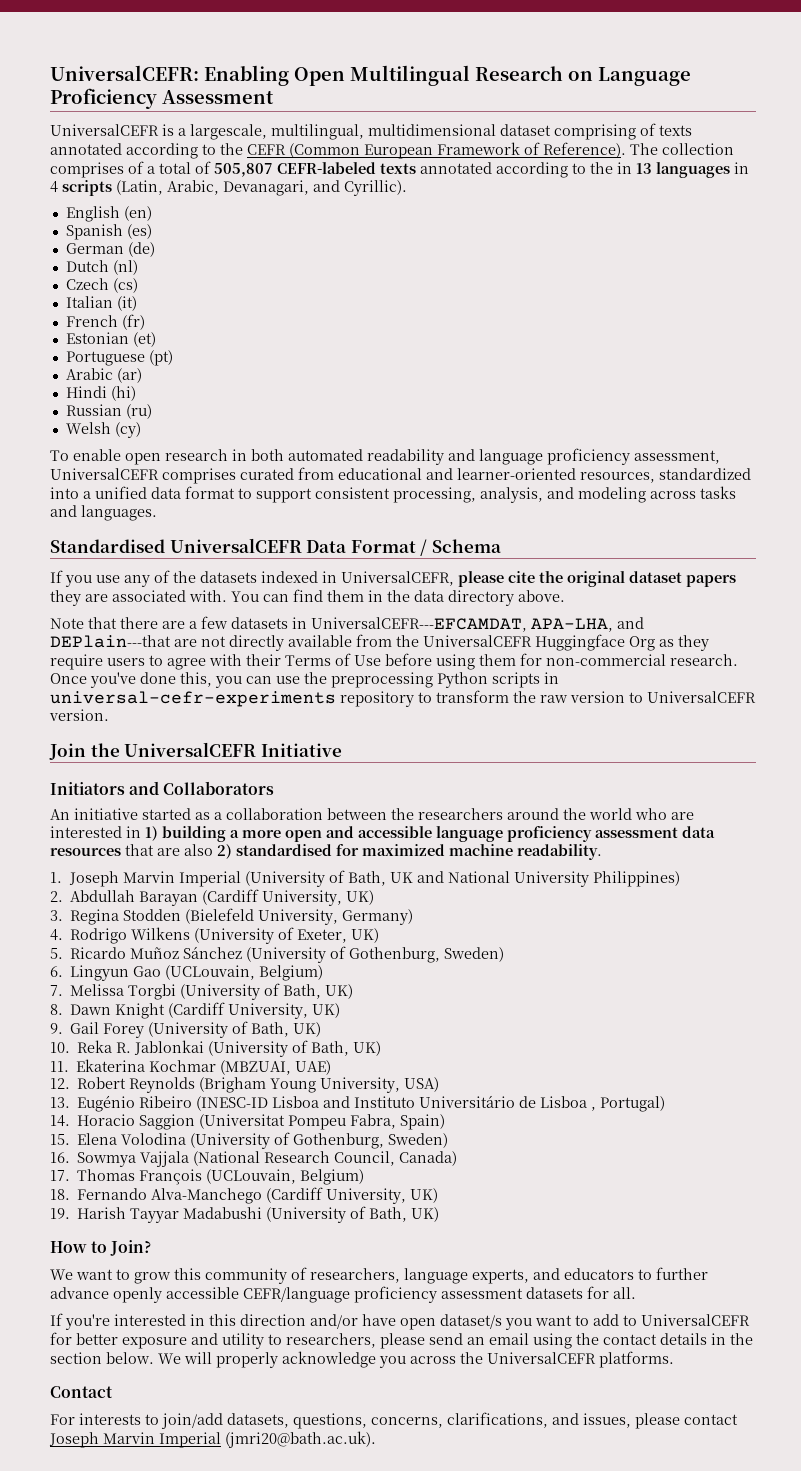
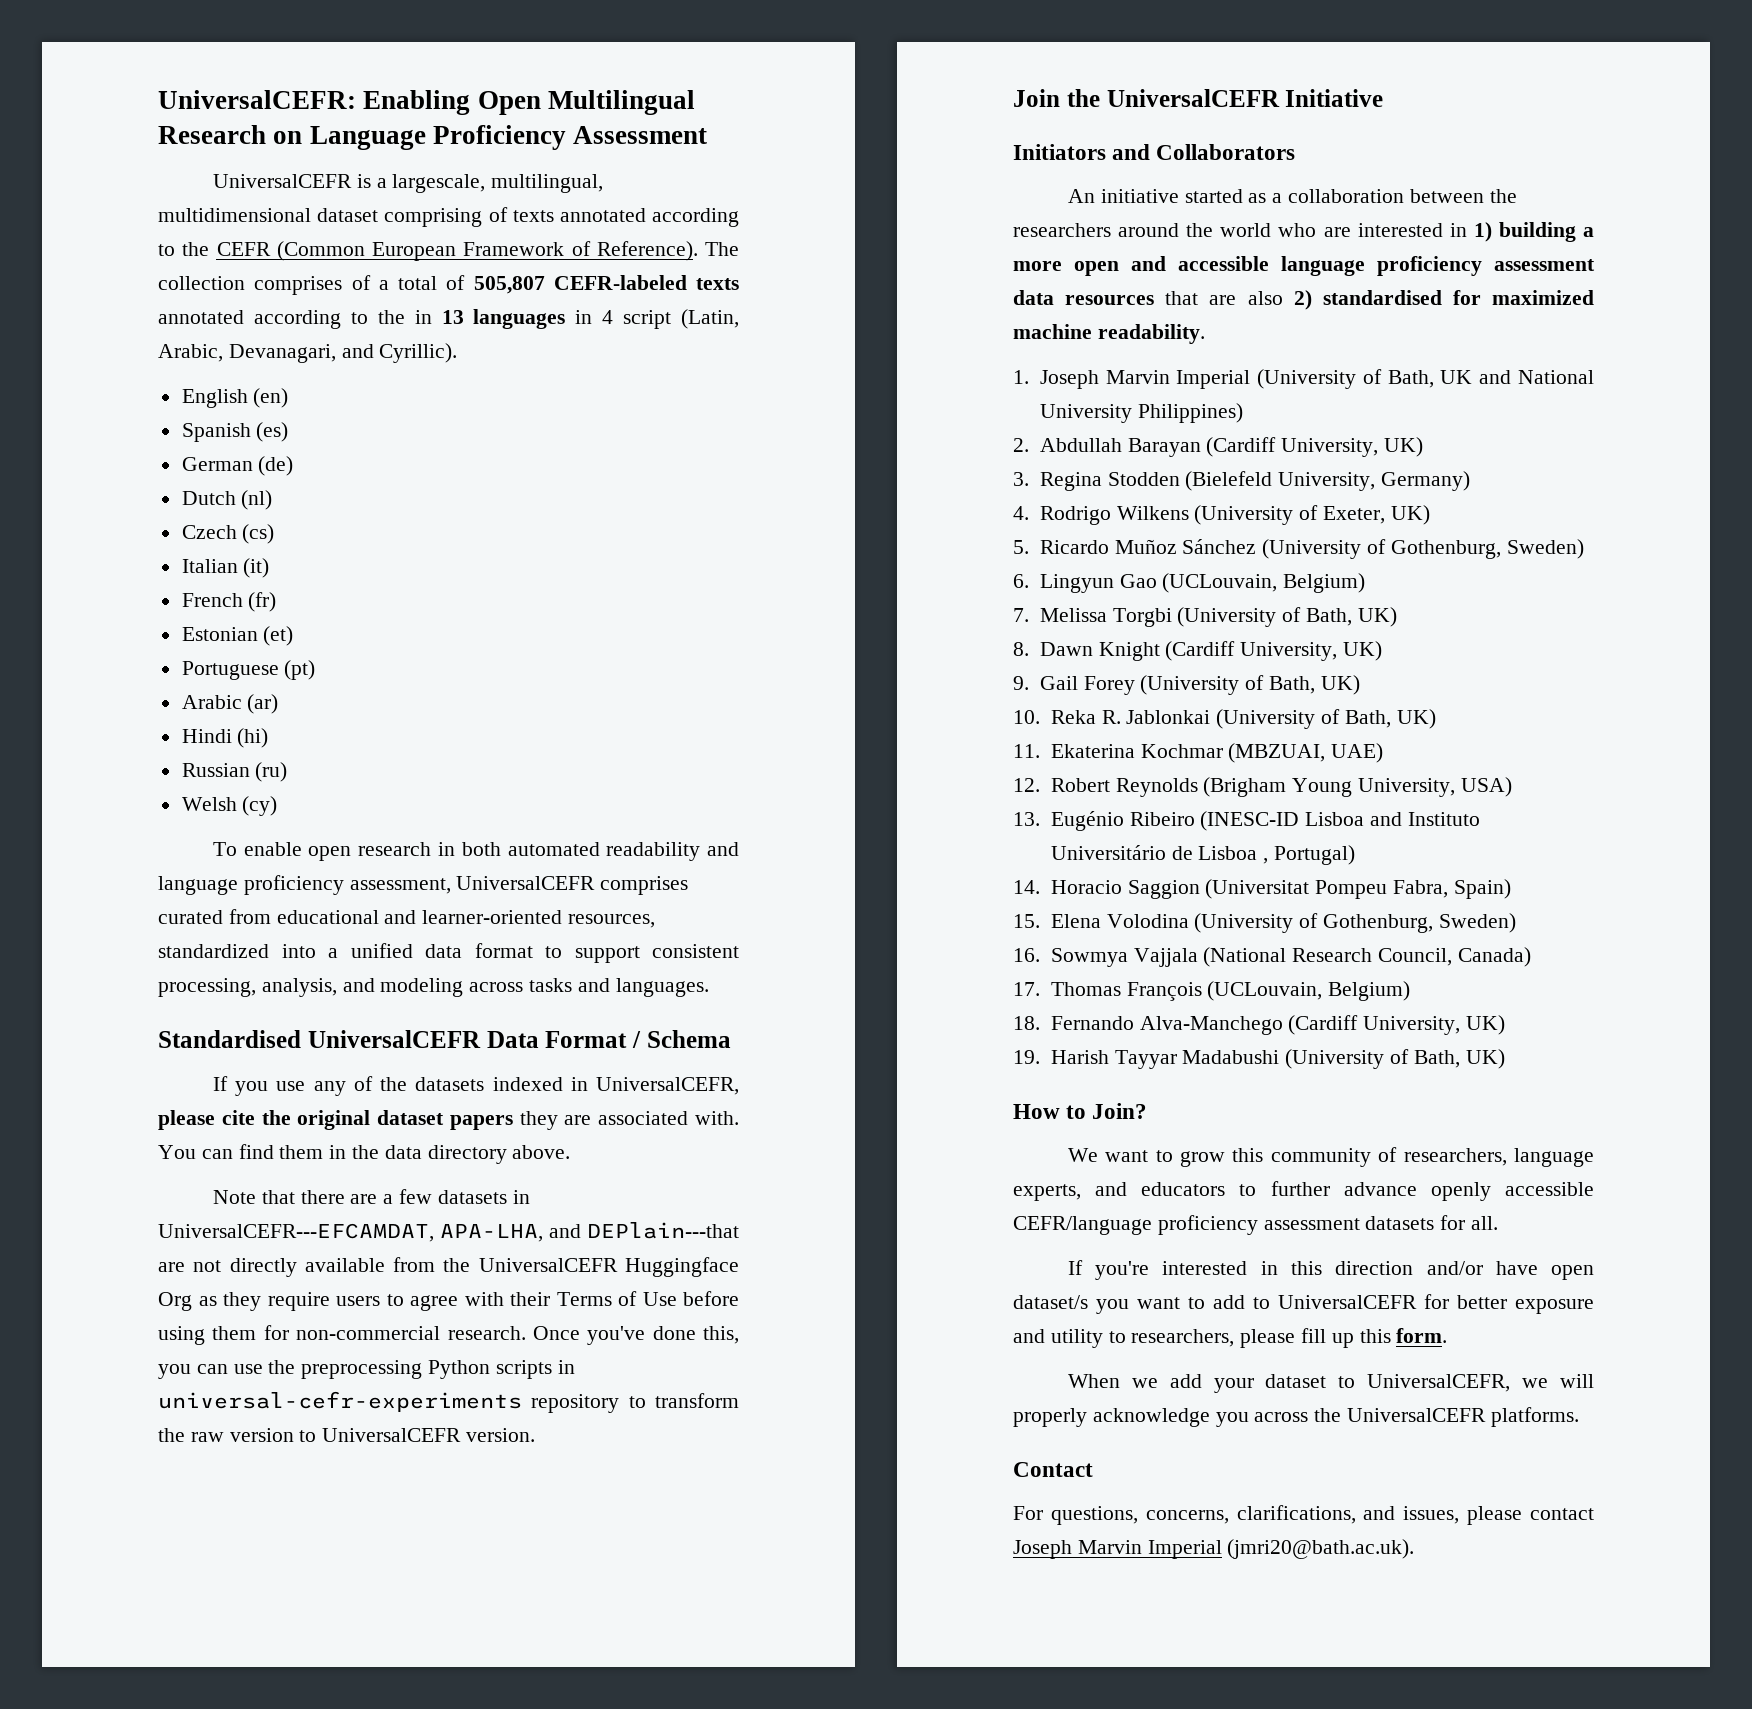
- The collection comprises of a total of 505,807 CEFR-labeled texts annotated according to the in 13 languages in 4 scripts (Latin, Arabic, Devanagari, and Cyrillic).
+ The collection comprises of a total of 505,807 CEFR-labeled texts annotated according to the in 13 languages in 4 script (Latin, Arabic, Devanagari, and Cyrillic).
- If you're interested in this direction and/or have open dataset/s you want to add to UniversalCEFR for better exposure and utility to researchers, please send an email using the contact details in the section below. We will properly acknowledge you across the UniversalCEFR platforms.
+ If you're interested in this direction and/or have open dataset/s you want to add to UniversalCEFR for better exposure and utility to researchers, please fill up this form.
+ When we add your dataset to UniversalCEFR, we will properly acknowledge you across the UniversalCEFR platforms.
- For interests to join/add datasets, questions, concerns, clarifications, and issues, please contact Joseph Marvin Imperial (jmri20@bath.ac.uk).
+ For questions, concerns, clarifications, and issues, please contact Joseph Marvin Imperial (jmri20@bath.ac.uk).

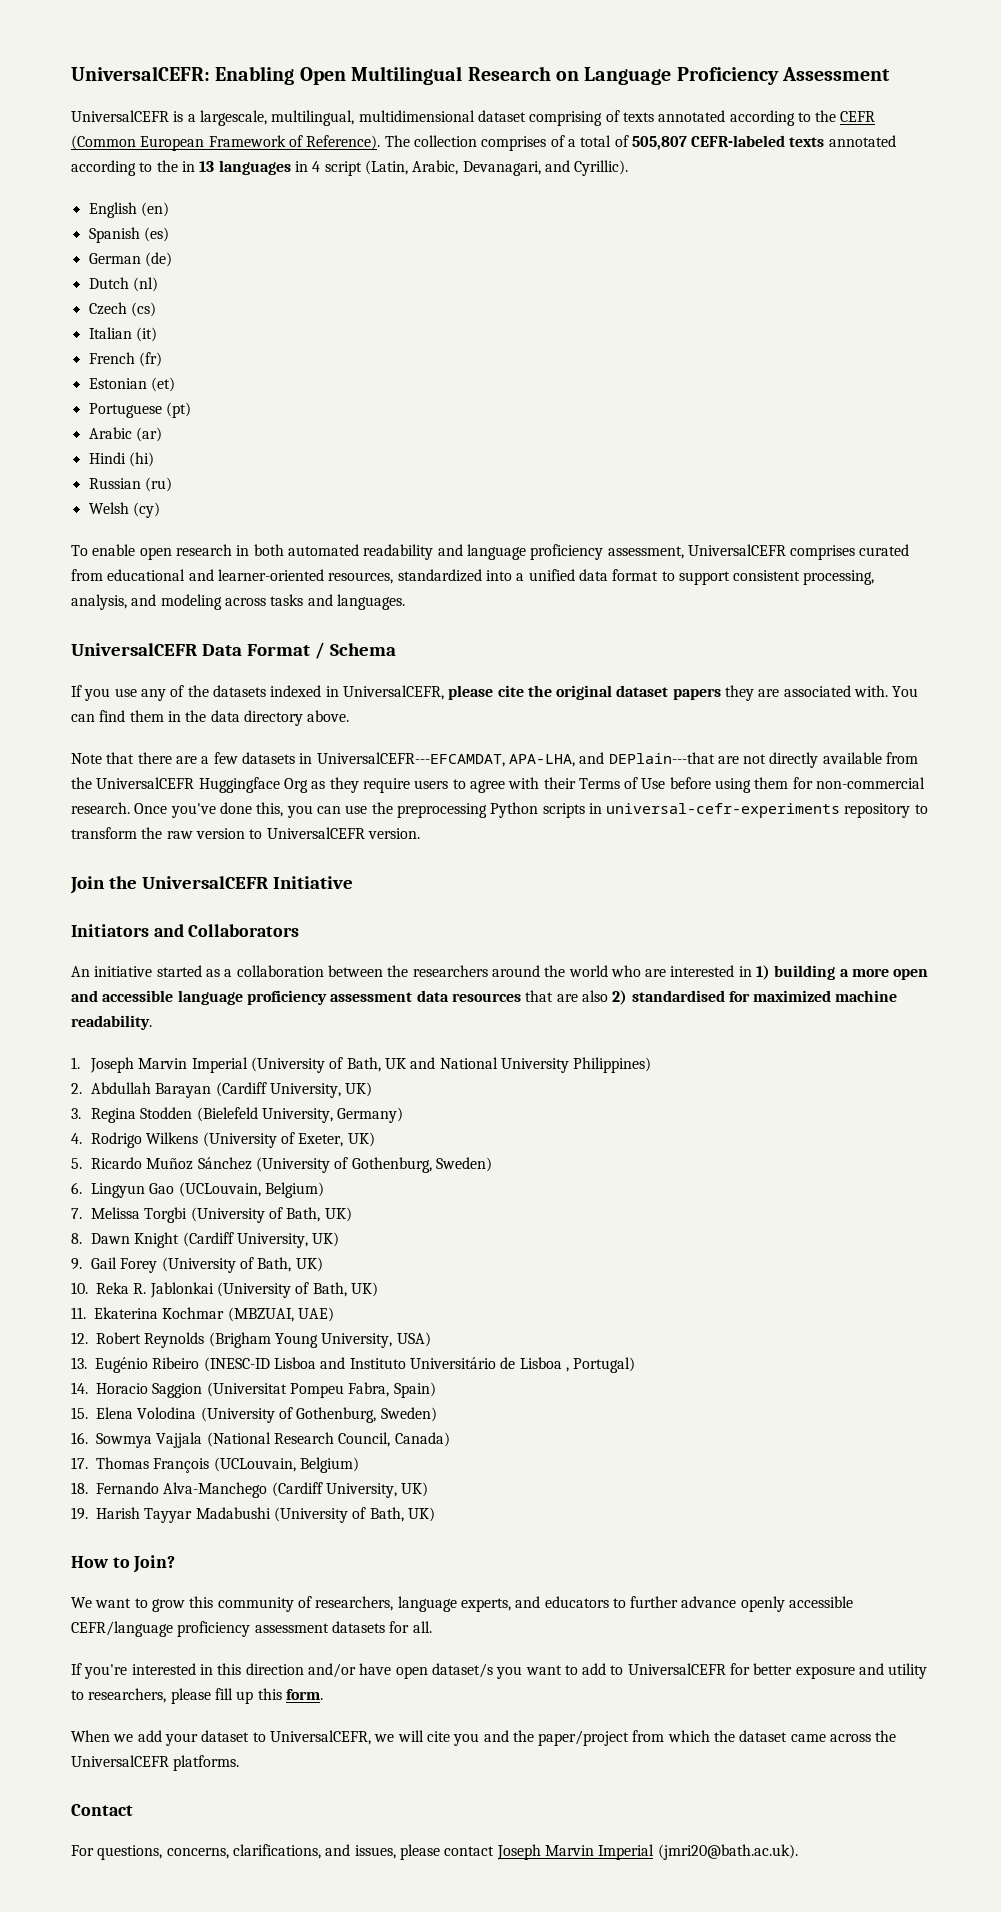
- Standardised UniversalCEFR Data Format / Schema
+ UniversalCEFR Data Format / Schema
- When we add your dataset to UniversalCEFR, we will properly acknowledge you across the UniversalCEFR platforms.
+ When we add your dataset to UniversalCEFR, we will cite you and the paper/project from which the dataset came across the UniversalCEFR platforms.

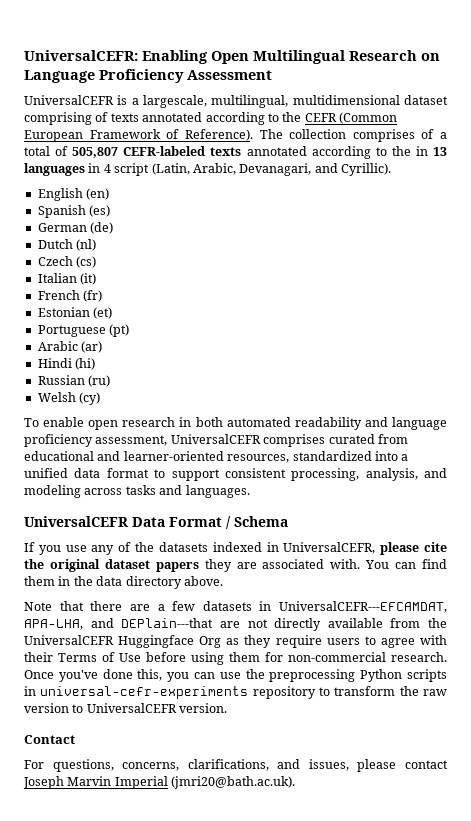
- Join the UniversalCEFR Initiative
- Initiators and Collaborators
- An initiative started as a collaboration between the researchers around the world who are interested in 1) building a more open and accessible language proficiency assessment data resources that are also 2) standardised for maximized machine readability.
- 1. Joseph Marvin Imperial (University of Bath, UK and National University Philippines)
- 2. Abdullah Barayan (Cardiff University, UK)
- 3. Regina Stodden (Bielefeld University, Germany)
- 4. Rodrigo Wilkens (University of Exeter, UK)
- 5. Ricardo Muñoz Sánchez (University of Gothenburg, Sweden)
- 6. Lingyun Gao (UCLouvain, Belgium)
- 7. Melissa Torgbi (University of Bath, UK)
- 8. Dawn Knight (Cardiff University, UK)
- 9. Gail Forey (University of Bath, UK)
- 10. Reka R. Jablonkai (University of Bath, UK)
- 11. Ekaterina Kochmar (MBZUAI, UAE)
- 12. Robert Reynolds (Brigham Young University, USA)
- 13. Eugénio Ribeiro (INESC-ID Lisboa and Instituto Universitário de Lisboa , Portugal)
- 14. Horacio Saggion (Universitat Pompeu Fabra, Spain)
- 15. Elena Volodina (University of Gothenburg, Sweden)
- 16. Sowmya Vajjala (National Research Council, Canada)
- 17. Thomas François (UCLouvain, Belgium)
- 18. Fernando Alva-Manchego (Cardiff University, UK)
- 19. Harish Tayyar Madabushi (University of Bath, UK)
- How to Join?
- We want to grow this community of researchers, language experts, and educators to further advance openly accessible CEFR/language proficiency assessment datasets for all.
- If you're interested in this direction and/or have open dataset/s you want to add to UniversalCEFR for better exposure and utility to researchers, please fill up this form.
- When we add your dataset to UniversalCEFR, we will cite you and the paper/project from which the dataset came across the UniversalCEFR platforms.

